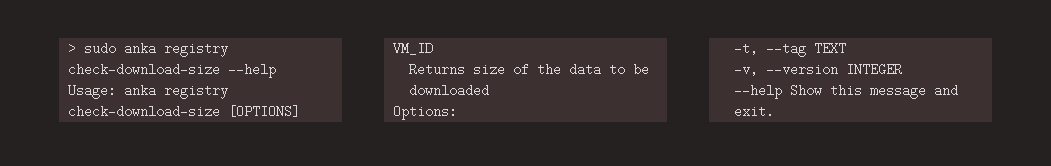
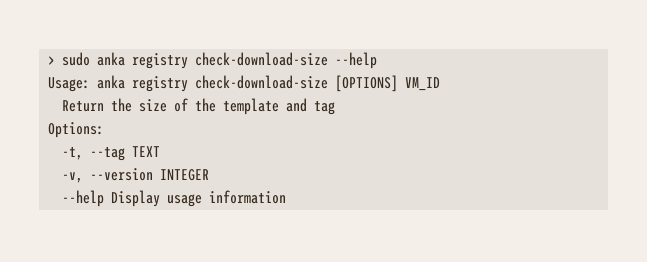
- Returns size of the data to be downloaded
+ Return the size of the template and tag
- --help Show this message and exit.
+ --help Display usage information

